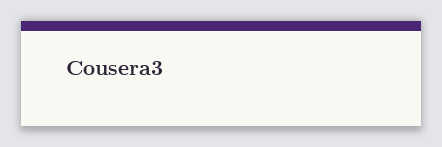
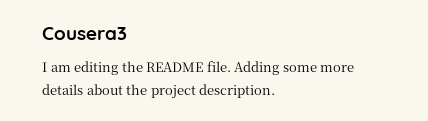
+ I am editing the README file. Adding some more details about the project description.

